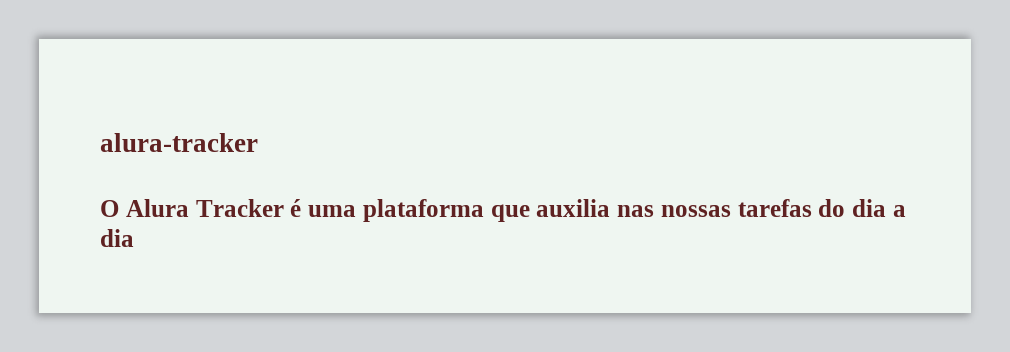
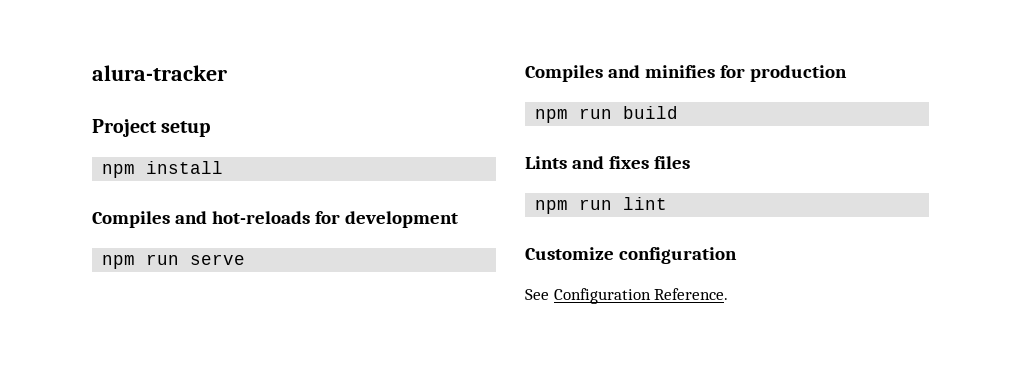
- O Alura Tracker é uma plataforma que auxilia nas nossas tarefas do dia a dia
+ Project setup
+ npm install
+ Compiles and hot-reloads for development
+ npm run serve
+ Compiles and minifies for production
+ npm run build
+ Lints and fixes files
+ npm run lint
+ Customize configuration
+ See Configuration Reference.

